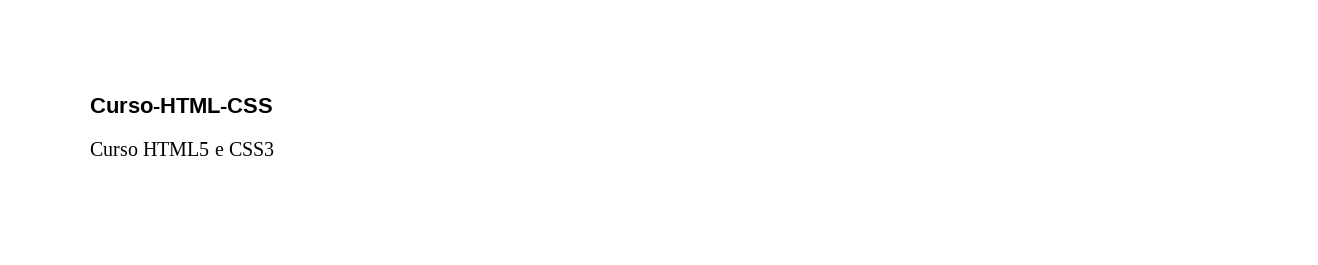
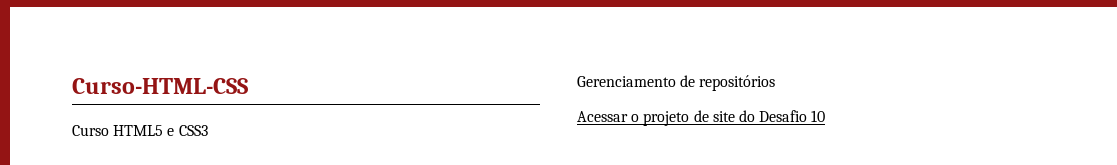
+ Gerenciamento de repositórios
+ Acessar o projeto de site do Desafio 10

